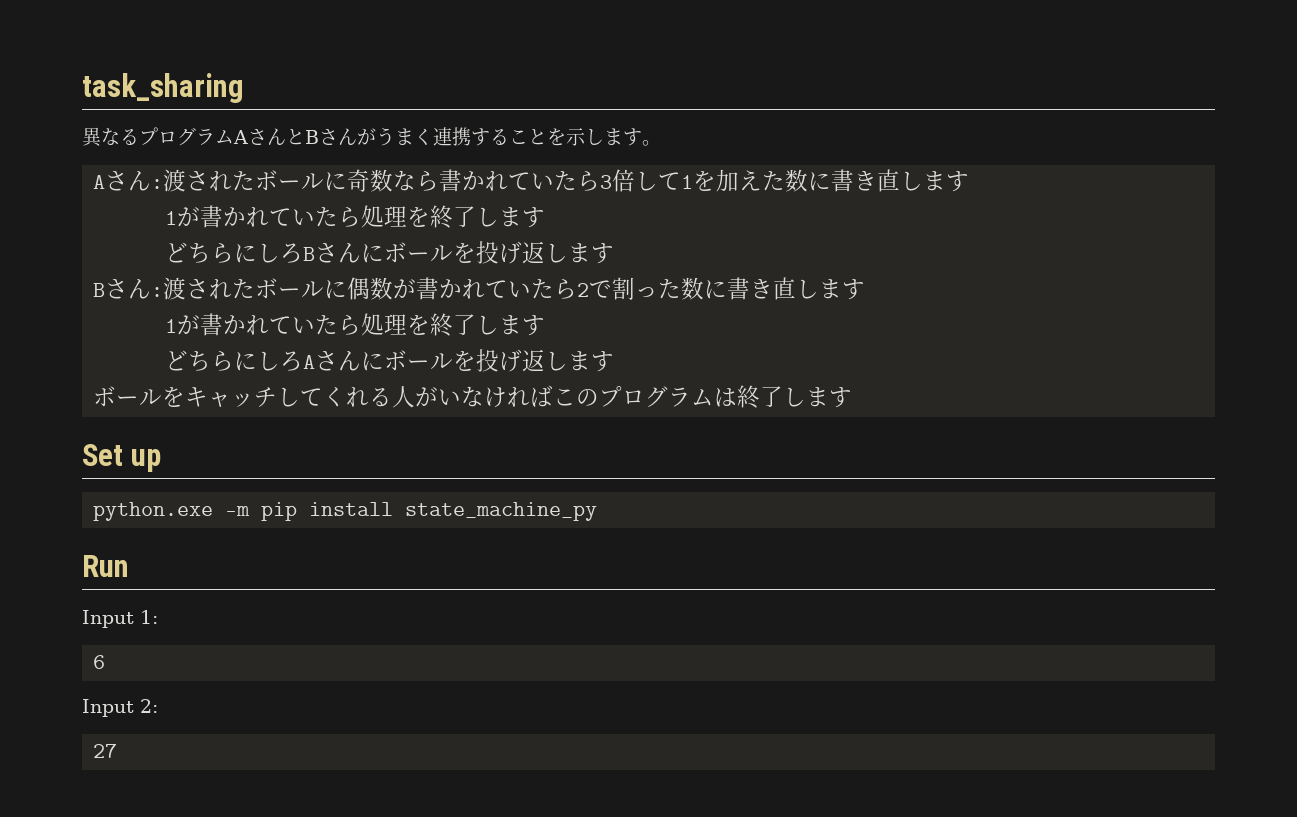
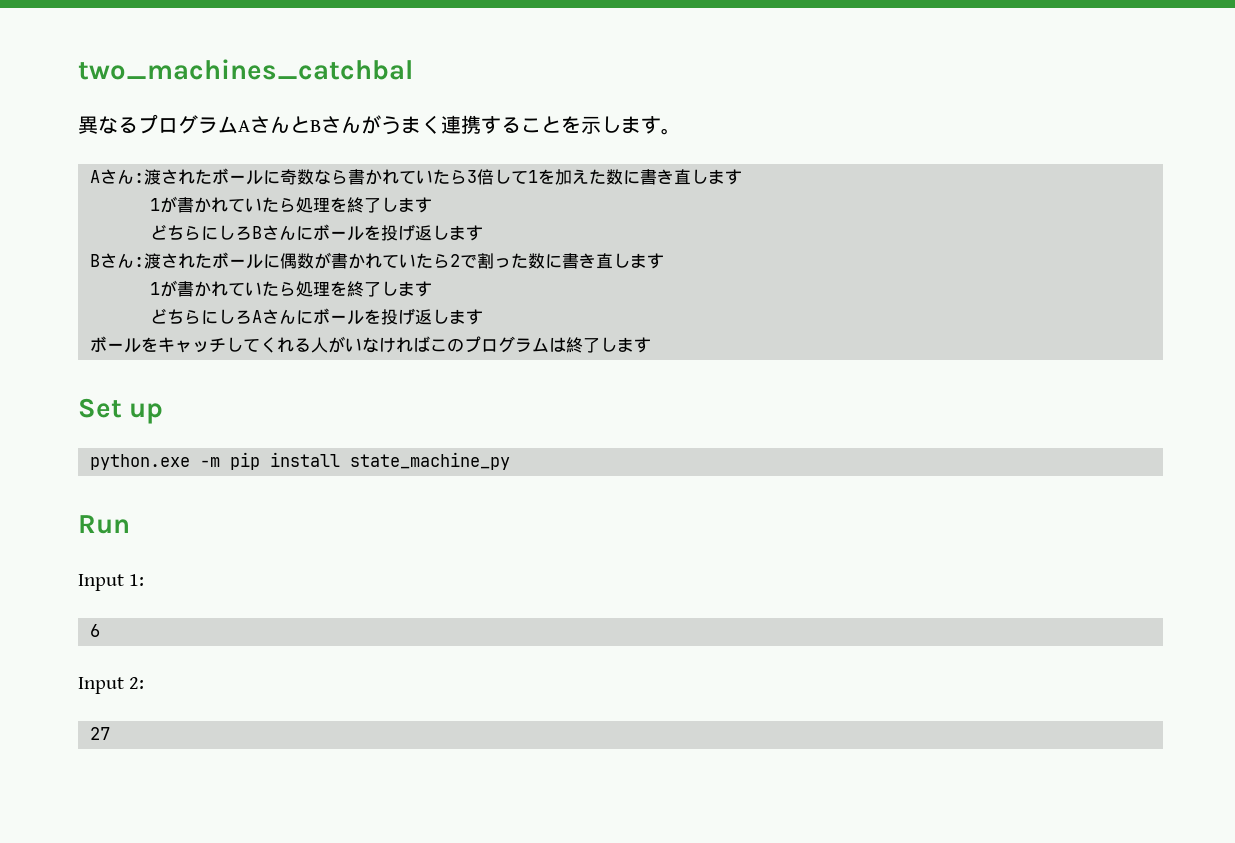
- task_sharing
+ two_machines_catchbal

